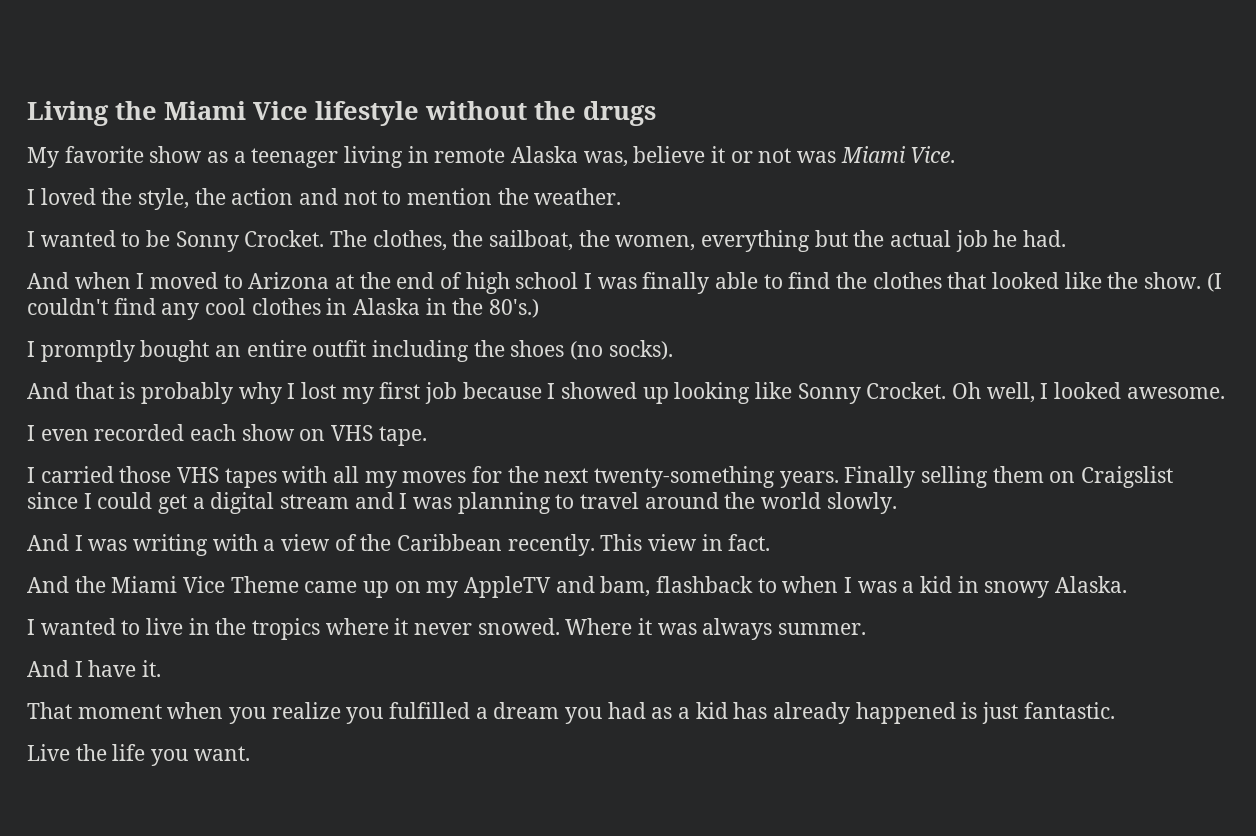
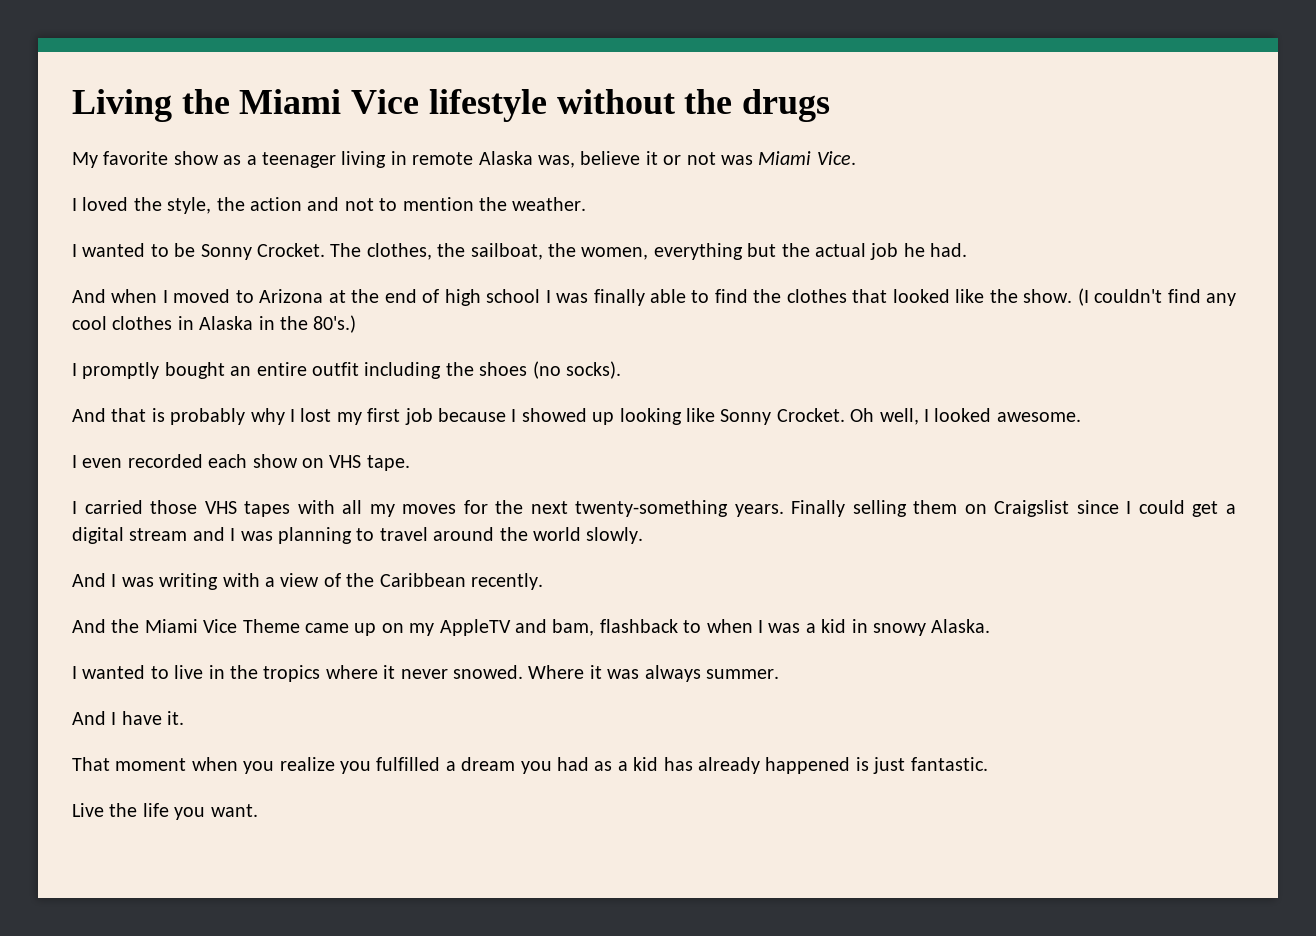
- This view in fact.

